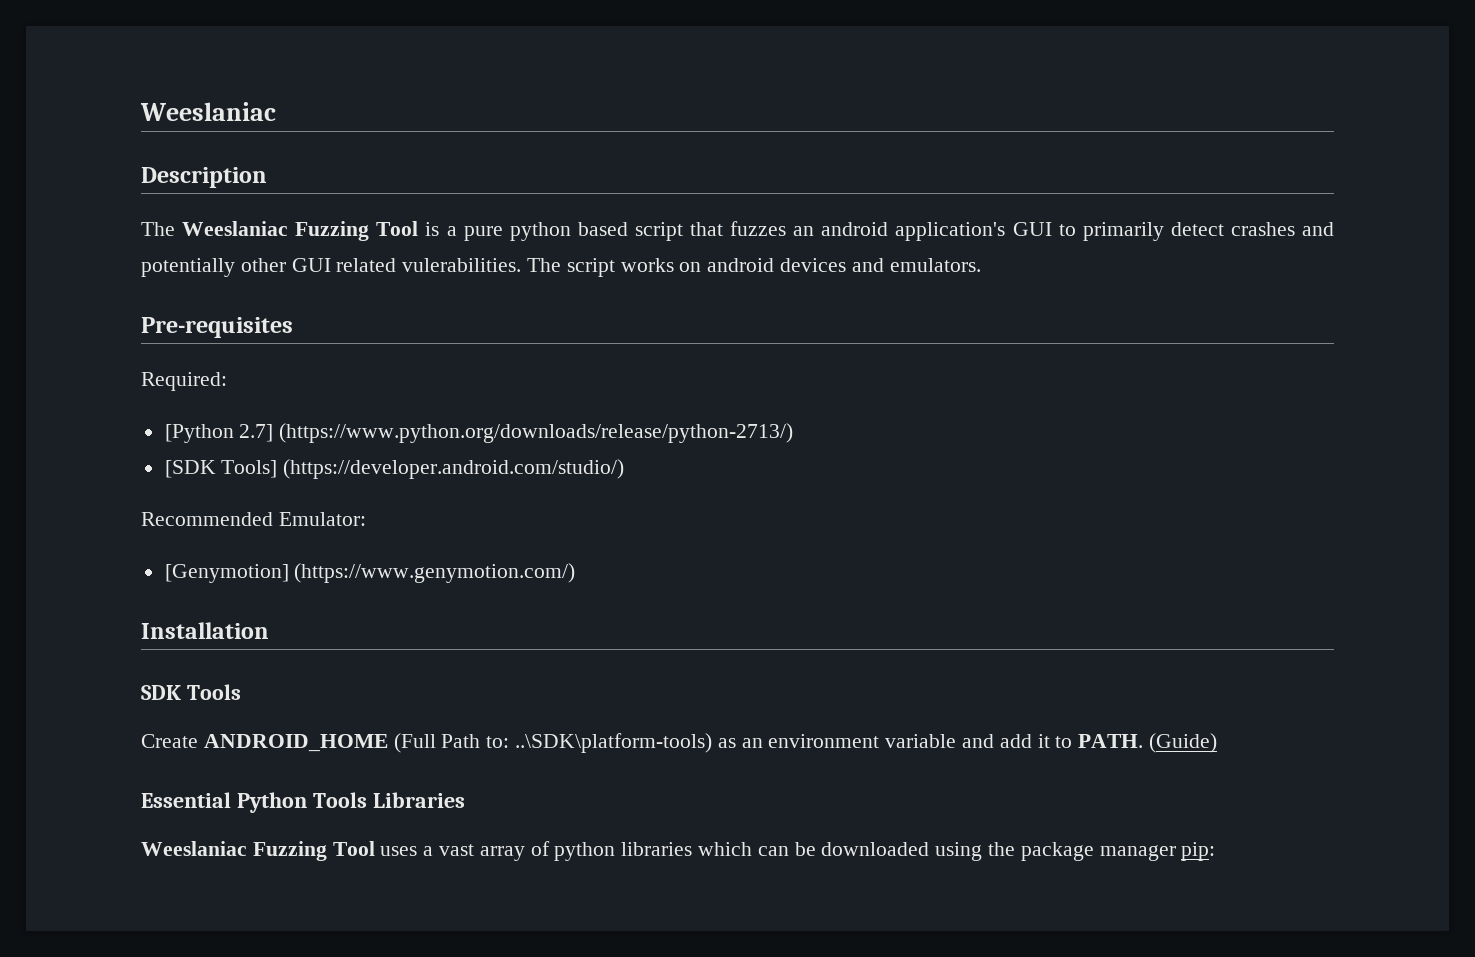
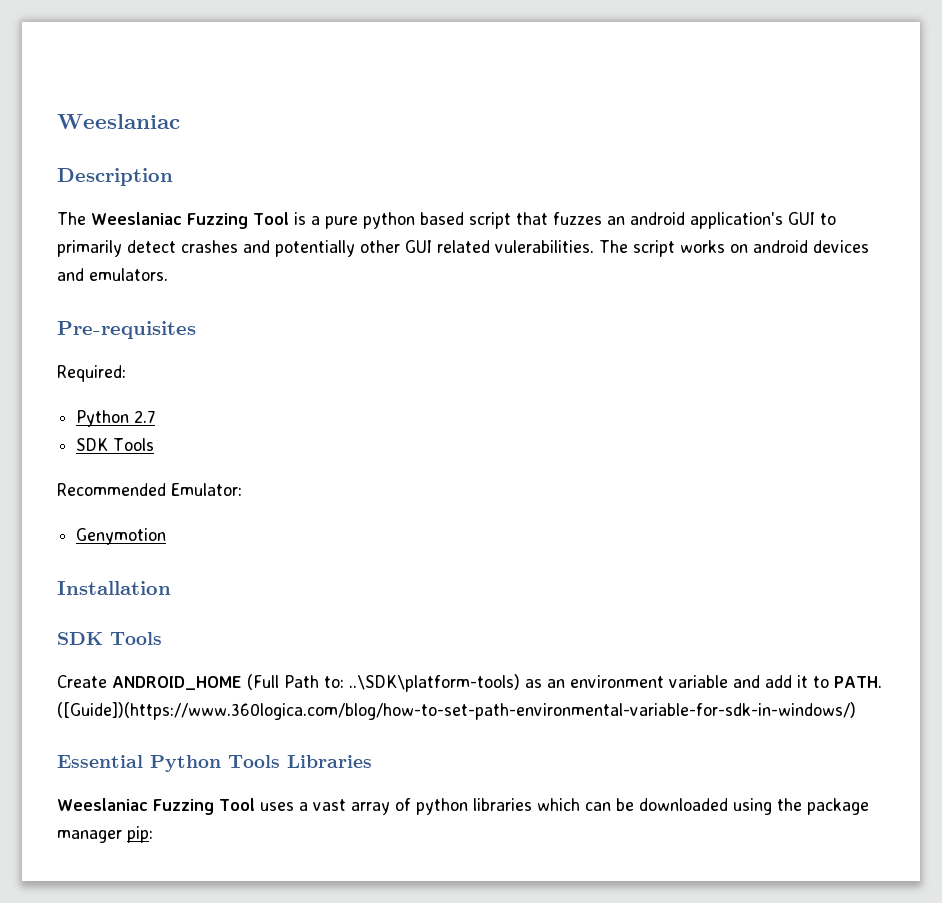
- [Python 2.7] (https://www.python.org/downloads/release/python-2713/)
- [SDK Tools] (https://developer.android.com/studio/)
+ Python 2.7
+ SDK Tools
- [Genymotion] (https://www.genymotion.com/)
+ Genymotion
- (Guide)
+ ([Guide])(https://www.360logica.com/blog/how-to-set-path-environmental-variable-for-sdk-in-windows/)

